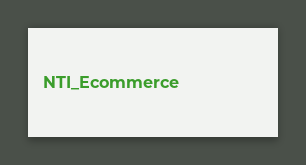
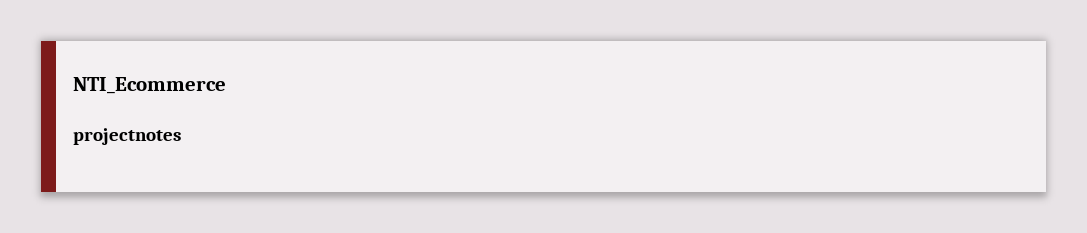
+ projectnotes

